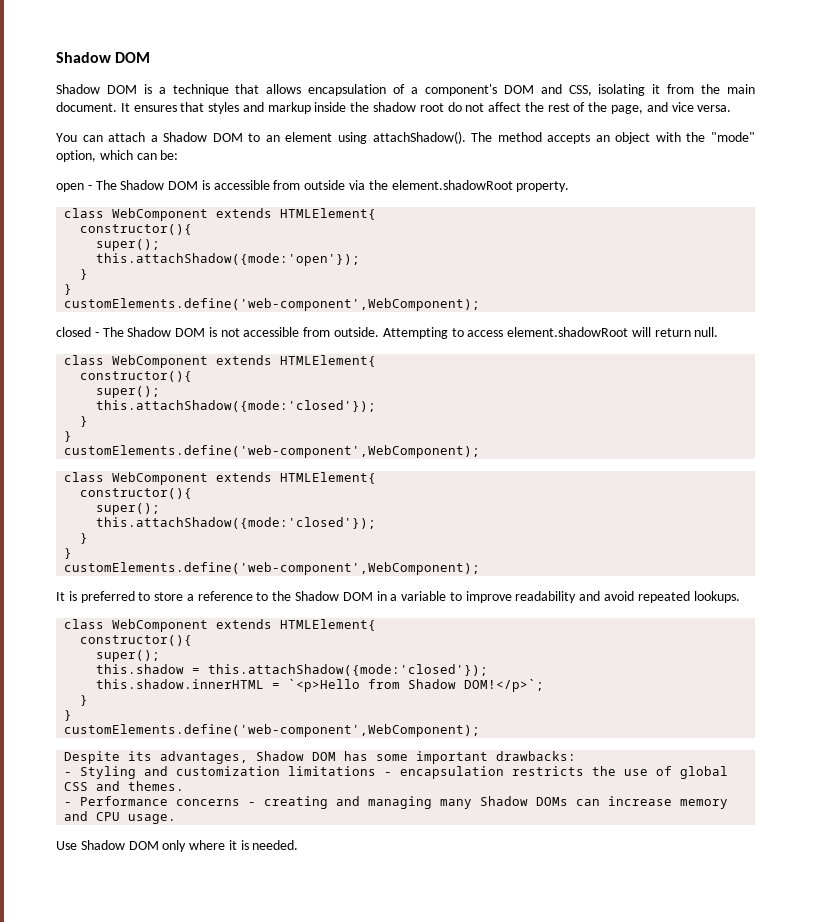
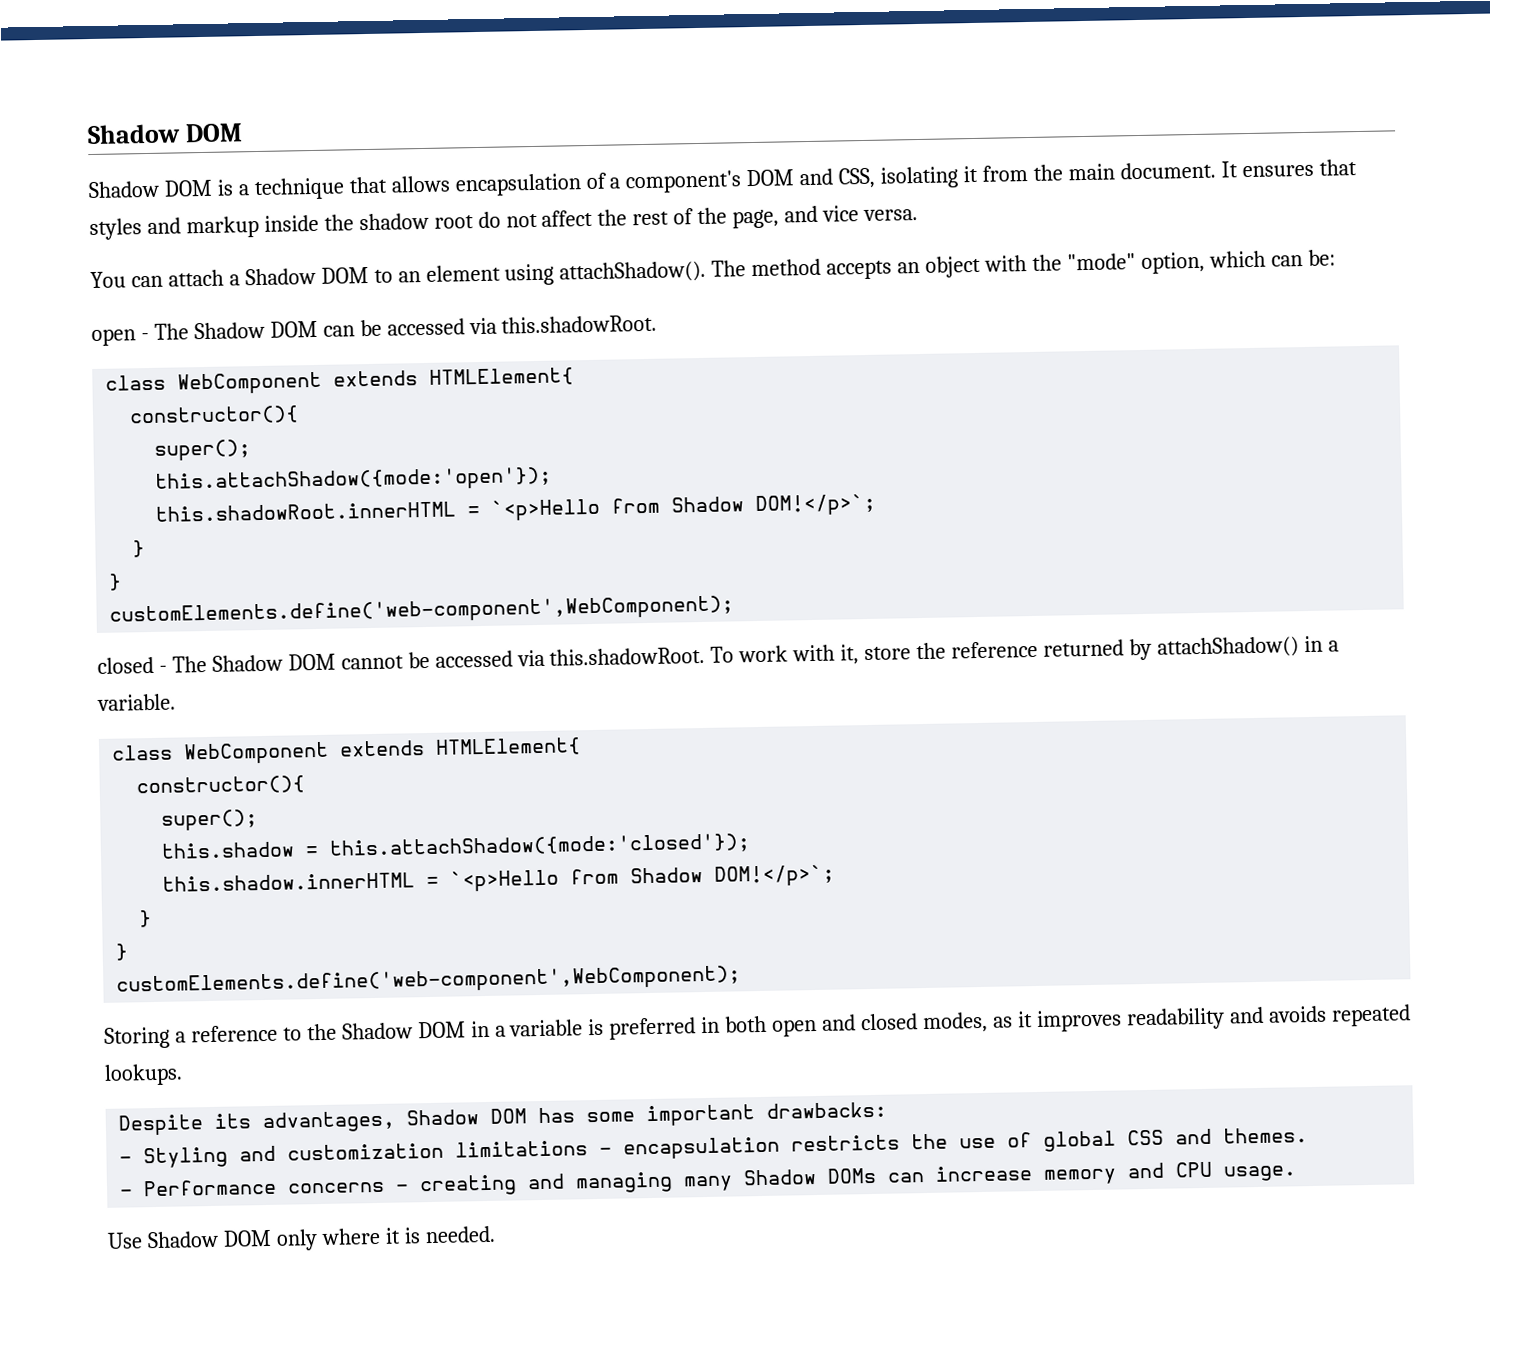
- open - The Shadow DOM is accessible from outside via the element.shadowRoot property.
+ open - The Shadow DOM can be accessed via this.shadowRoot.
+ this.shadowRoot.innerHTML = `<p>Hello from Shadow DOM!</p>`;
- closed - The Shadow DOM is not accessible from outside. Attempting to access element.shadowRoot will return null.
- class WebComponent extends HTMLElement{
- constructor(){
- super();
- this.attachShadow({mode:'closed'});
- }
- }
- customElements.define('web-component',WebComponent);
- class WebComponent extends HTMLElement{
- constructor(){
- super();
- this.attachShadow({mode:'closed'});
- }
- }
- customElements.define('web-component',WebComponent);
- It is preferred to store a reference to the Shadow DOM in a variable to improve readability and avoid repeated lookups.
+ closed - The Shadow DOM cannot be accessed via this.shadowRoot. To work with it, store the reference returned by attachShadow() in a variable.
+ Storing a reference to the Shadow DOM in a variable is preferred in both open and closed modes, as it improves readability and avoids repeated lookups.

